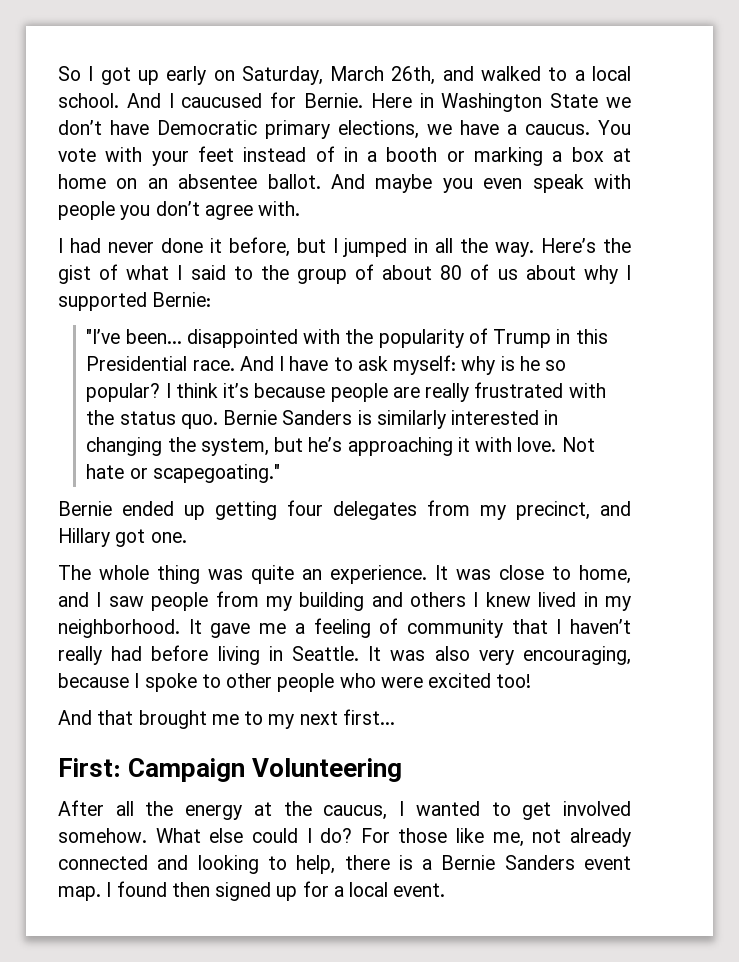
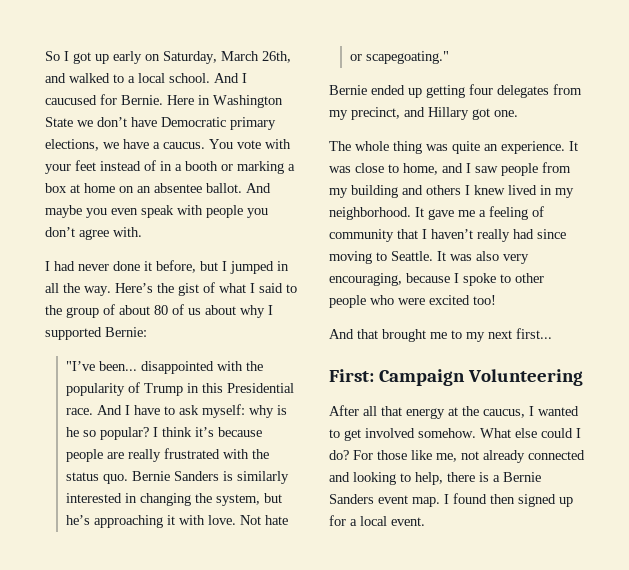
- It gave me a feeling of community that I haven’t really had before living in Seattle.
+ It gave me a feeling of community that I haven’t really had since moving to Seattle.
- After all the energy at the caucus, I wanted to get involved somehow.
+ After all that energy at the caucus, I wanted to get involved somehow.

